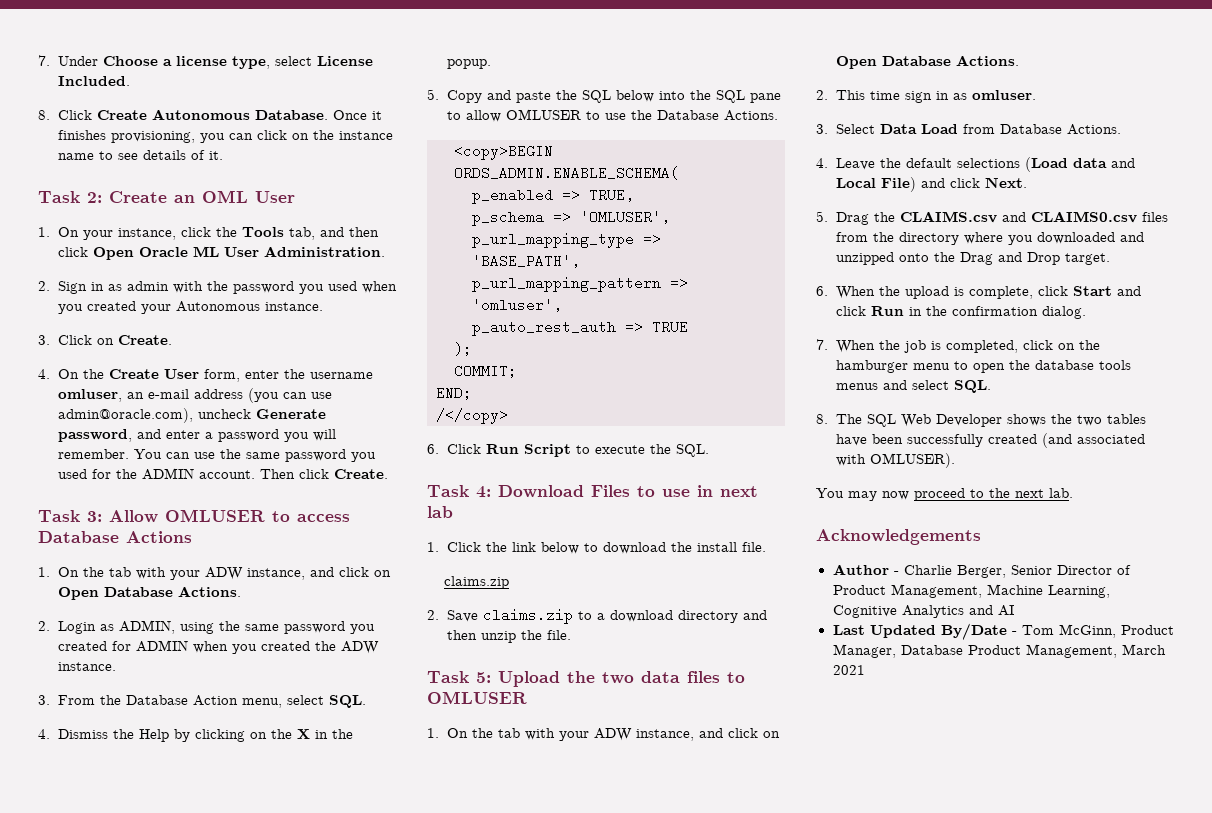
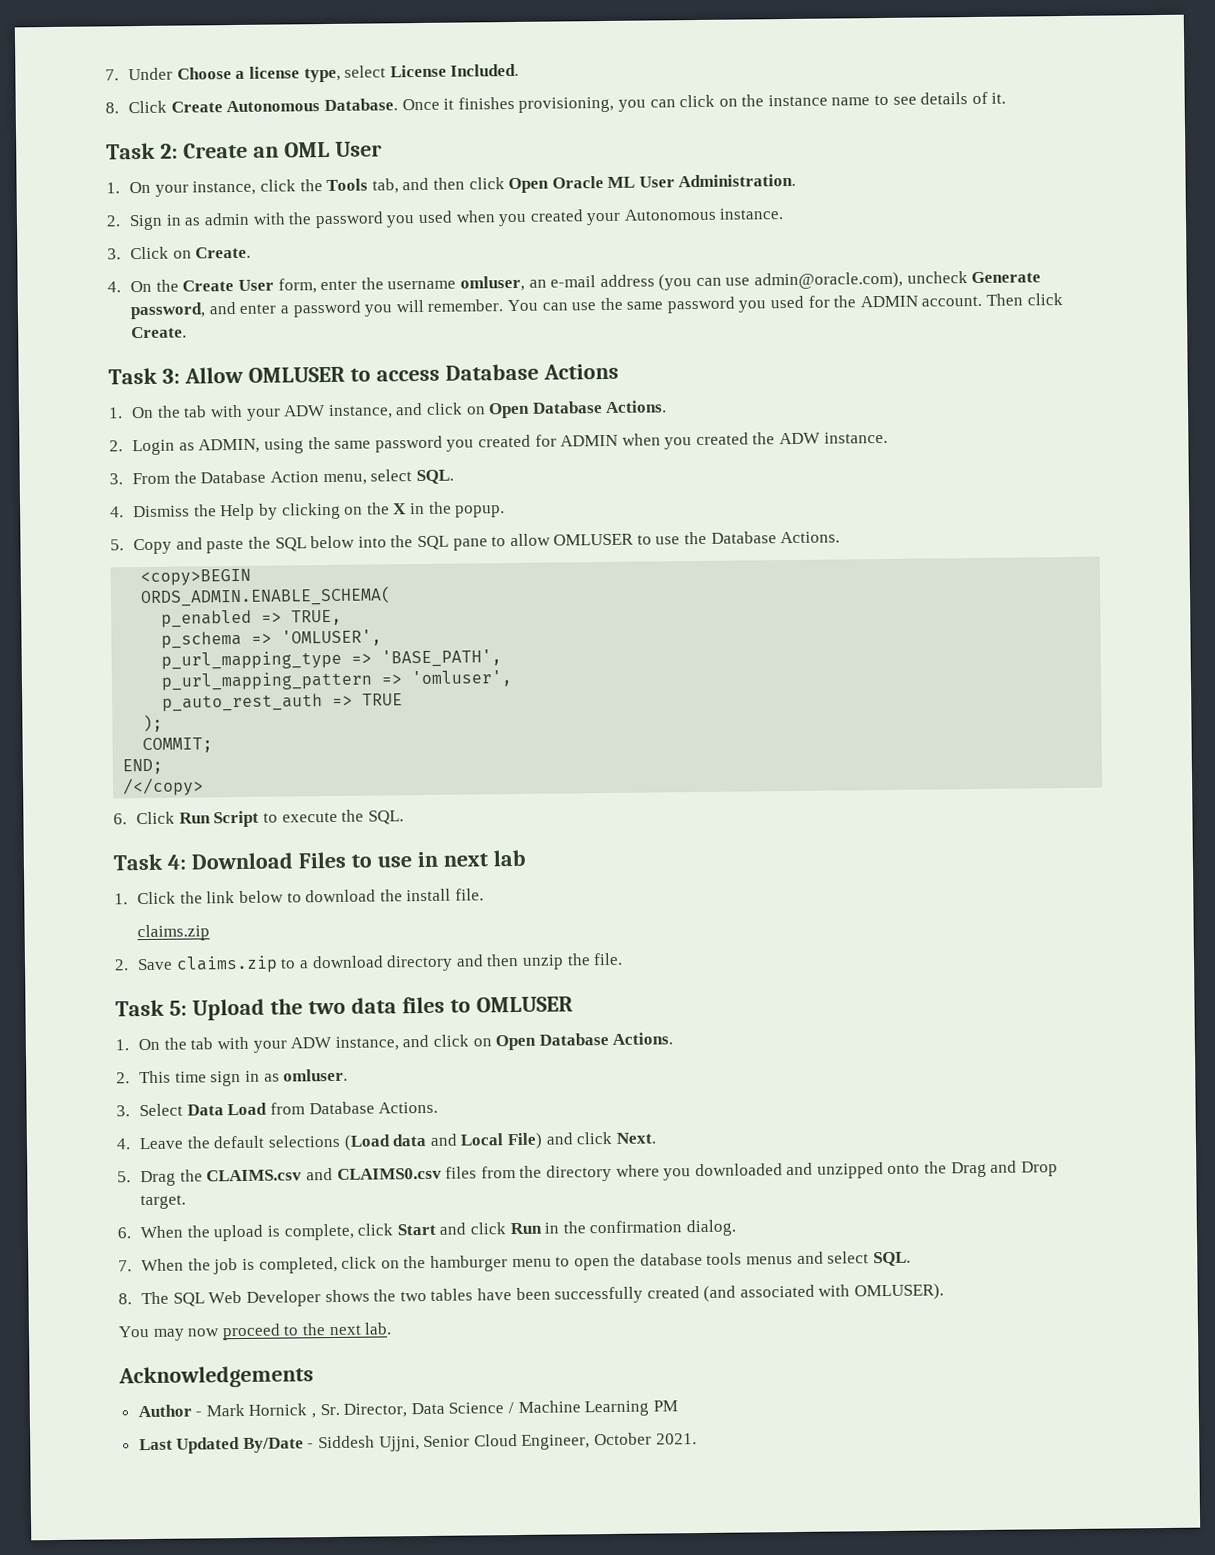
- Author - Charlie Berger, Senior Director of Product Management, Machine Learning, Cognitive Analytics and AI
- Last Updated By/Date - Tom McGinn, Product Manager, Database Product Management, March 2021
+ Author - Mark Hornick , Sr. Director, Data Science / Machine Learning PM
+ Last Updated By/Date - Siddesh Ujjni, Senior Cloud Engineer, October 2021.

